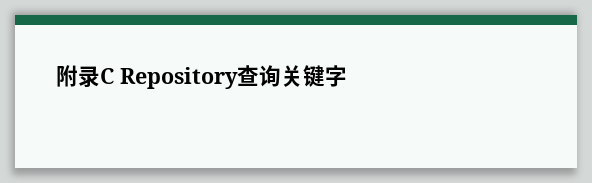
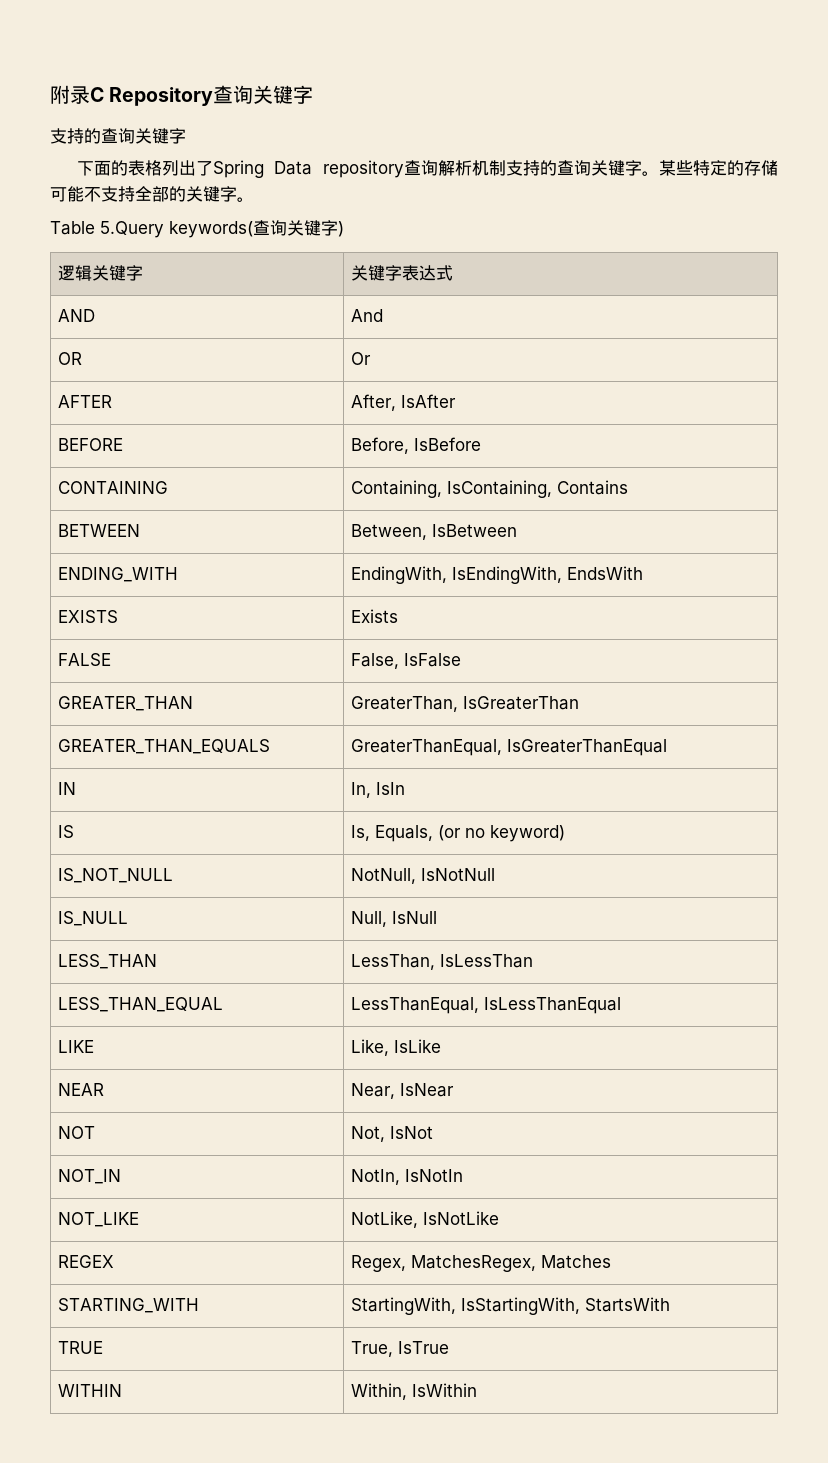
  附录C Repository查询关键字
+ 支持的查询关键字
+ 下面的表格列出了Spring Data repository查询解析机制支持的查询关键字。某些特定的存储可能不支持全部的关键字。
+ Table 5.Query keywords(查询关键字)
+ 逻辑关键字 | 关键字表达式
+ AND | And
+ OR | Or
+ AFTER | After, IsAfter
+ BEFORE | Before, IsBefore
+ CONTAINING | Containing, IsContaining, Contains
+ BETWEEN | Between, IsBetween
+ ENDING_WITH | EndingWith, IsEndingWith, EndsWith
+ EXISTS | Exists
+ FALSE | False, IsFalse
+ GREATER_THAN | GreaterThan, IsGreaterThan
+ GREATER_THAN_EQUALS | GreaterThanEqual, IsGreaterThanEqual
+ IN | In, IsIn
+ IS | Is, Equals, (or no keyword)
+ IS_NOT_NULL | NotNull, IsNotNull
+ IS_NULL | Null, IsNull
+ LESS_THAN | LessThan, IsLessThan
+ LESS_THAN_EQUAL | LessThanEqual, IsLessThanEqual
+ LIKE | Like, IsLike
+ NEAR | Near, IsNear
+ NOT | Not, IsNot
+ NOT_IN | NotIn, IsNotIn
+ NOT_LIKE | NotLike, IsNotLike
+ REGEX | Regex, MatchesRegex, Matches
+ STARTING_WITH | StartingWith, IsStartingWith, StartsWith
+ TRUE | True, IsTrue
+ WITHIN | Within, IsWithin

